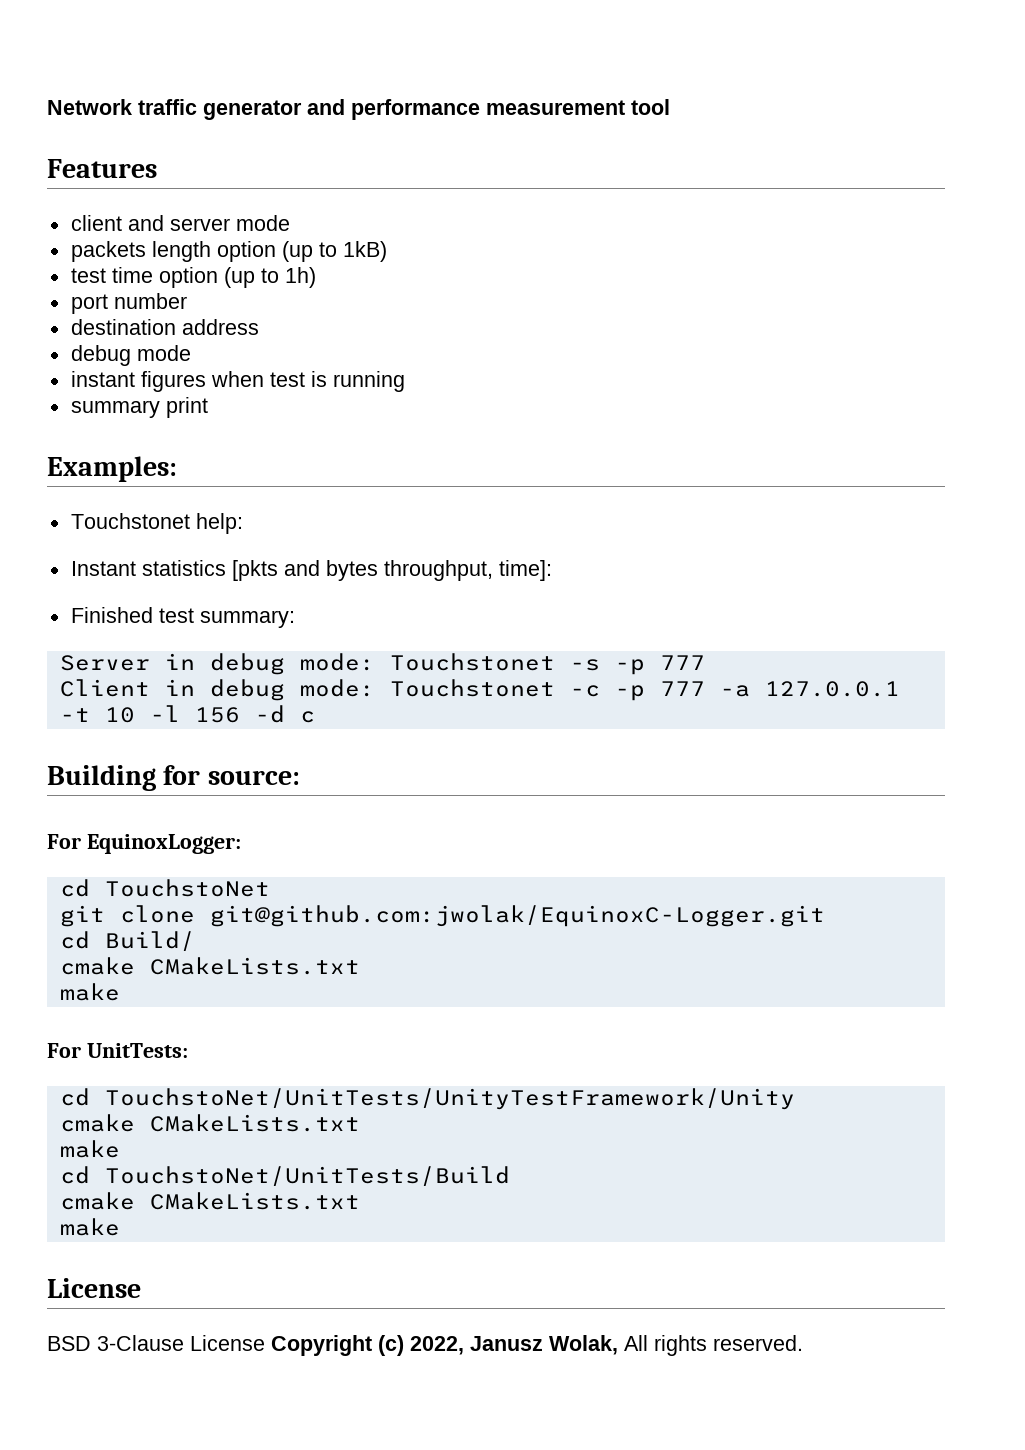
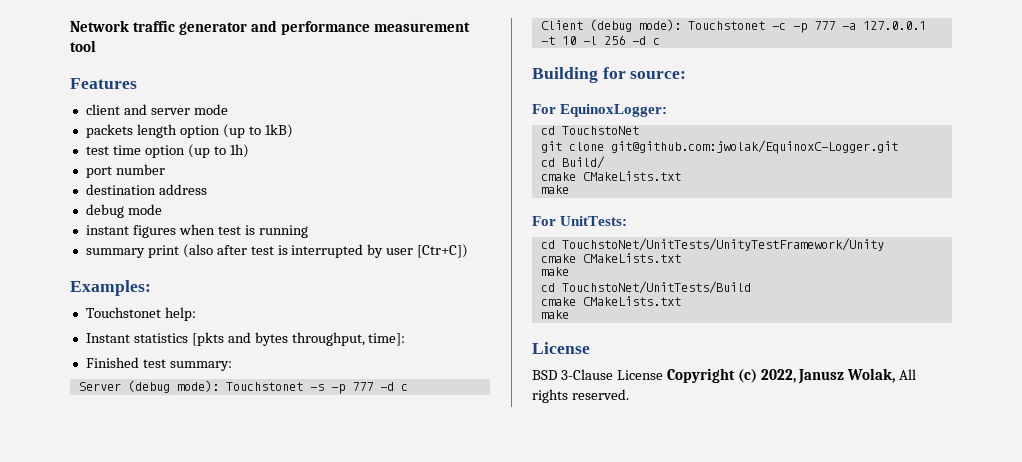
- summary print
+ summary print (also after test is interrupted by user [Ctr+C])
- Server in debug mode: Touchstonet -s -p 777
+ Server (debug mode): Touchstonet -s -p 777 -d c
- Client in debug mode: Touchstonet -c -p 777 -a 127.0.0.1 -t 10 -l 156 -d c
+ Client (debug mode): Touchstonet -c -p 777 -a 127.0.0.1 -t 10 -l 256 -d c

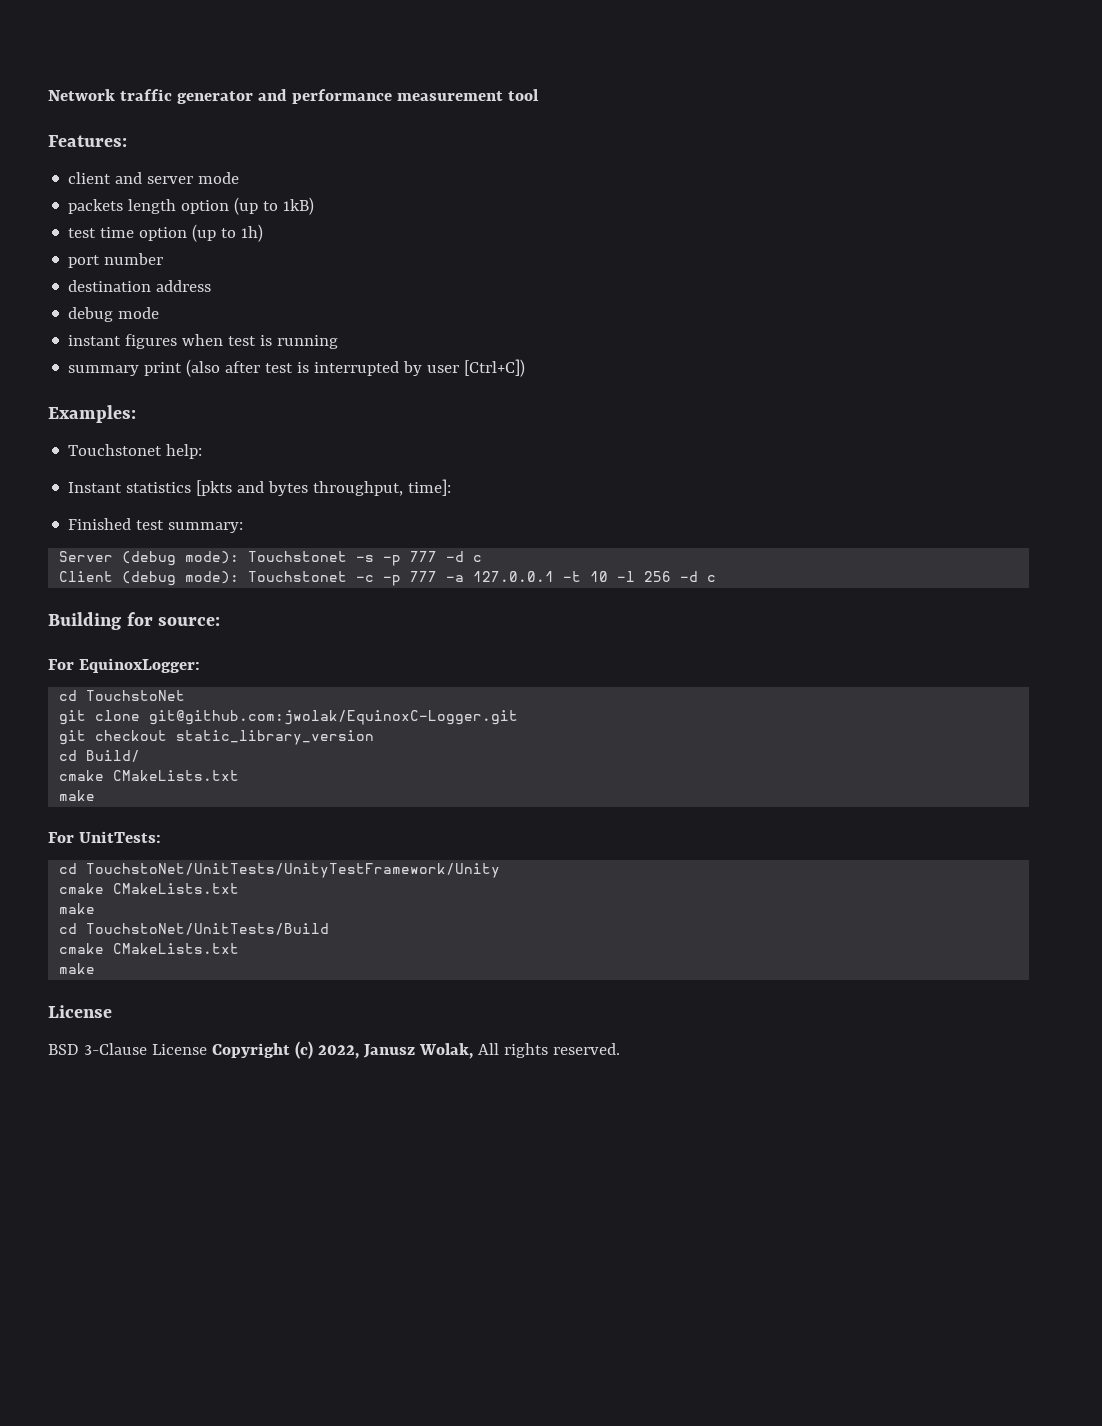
- Features
+ Features:
- summary print (also after test is interrupted by user [Ctr+C])
+ summary print (also after test is interrupted by user [Ctrl+C])
+ git checkout static_library_version

